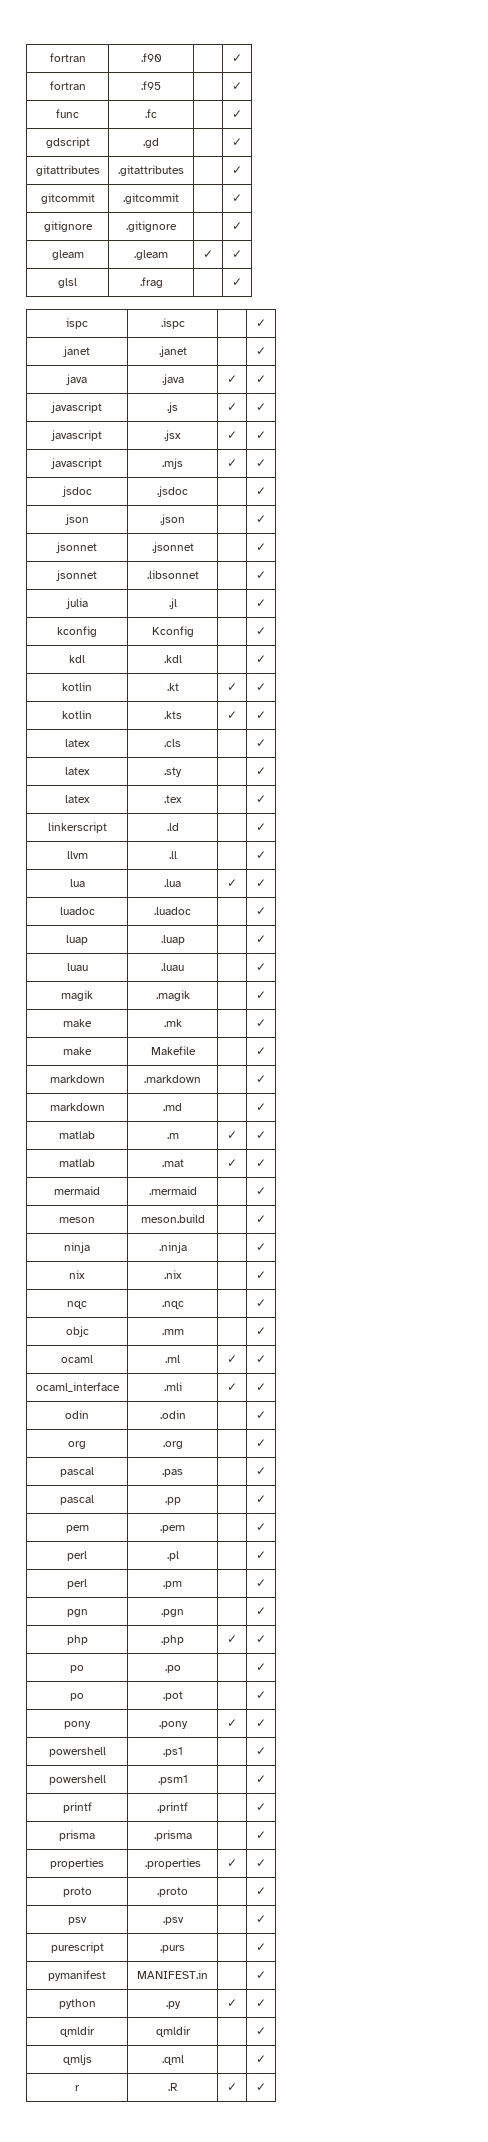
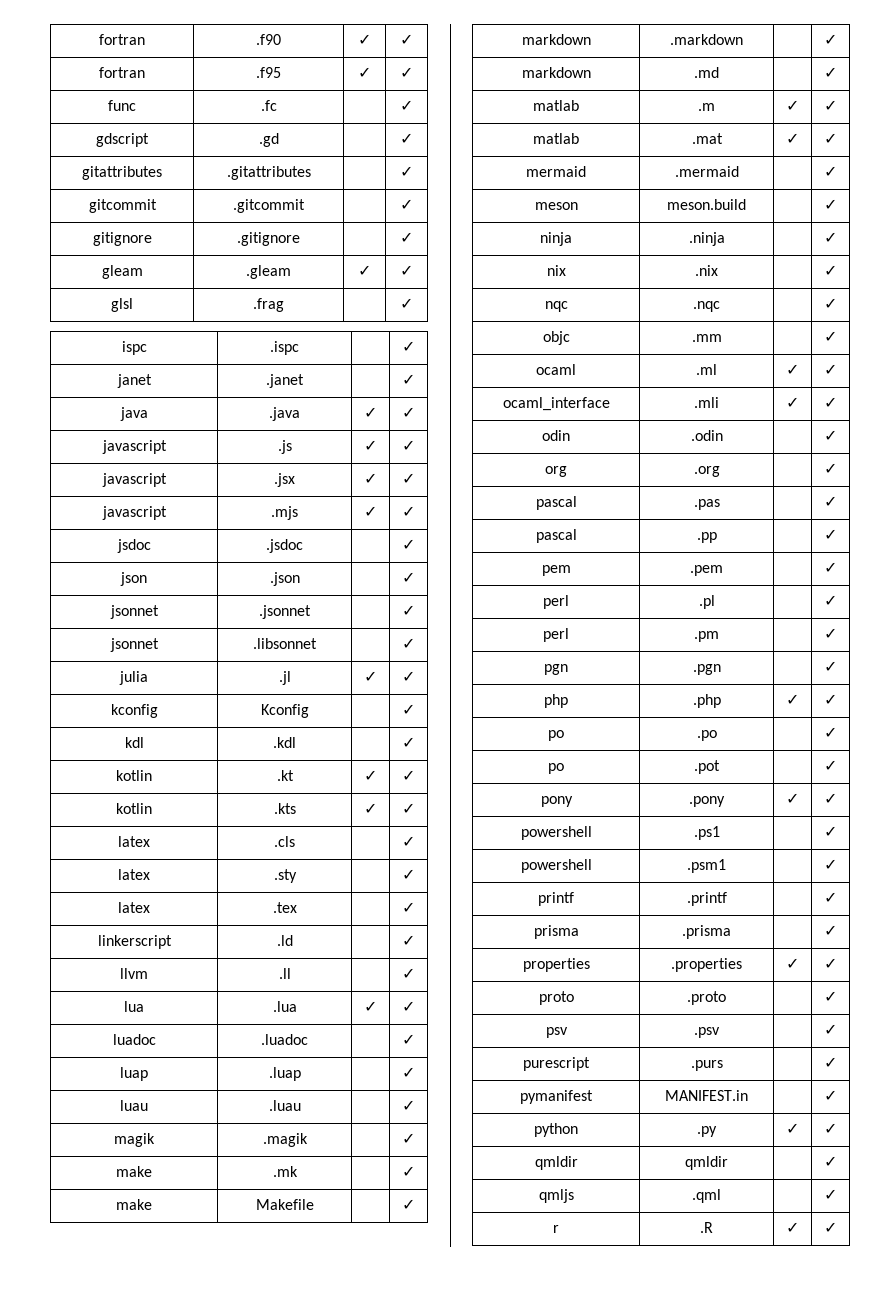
- fortran | .f90 | | ✓
+ fortran | .f90 | ✓ | ✓
- fortran | .f95 | | ✓
+ fortran | .f95 | ✓ | ✓
- julia | .jl | | ✓
+ julia | .jl | ✓ | ✓

